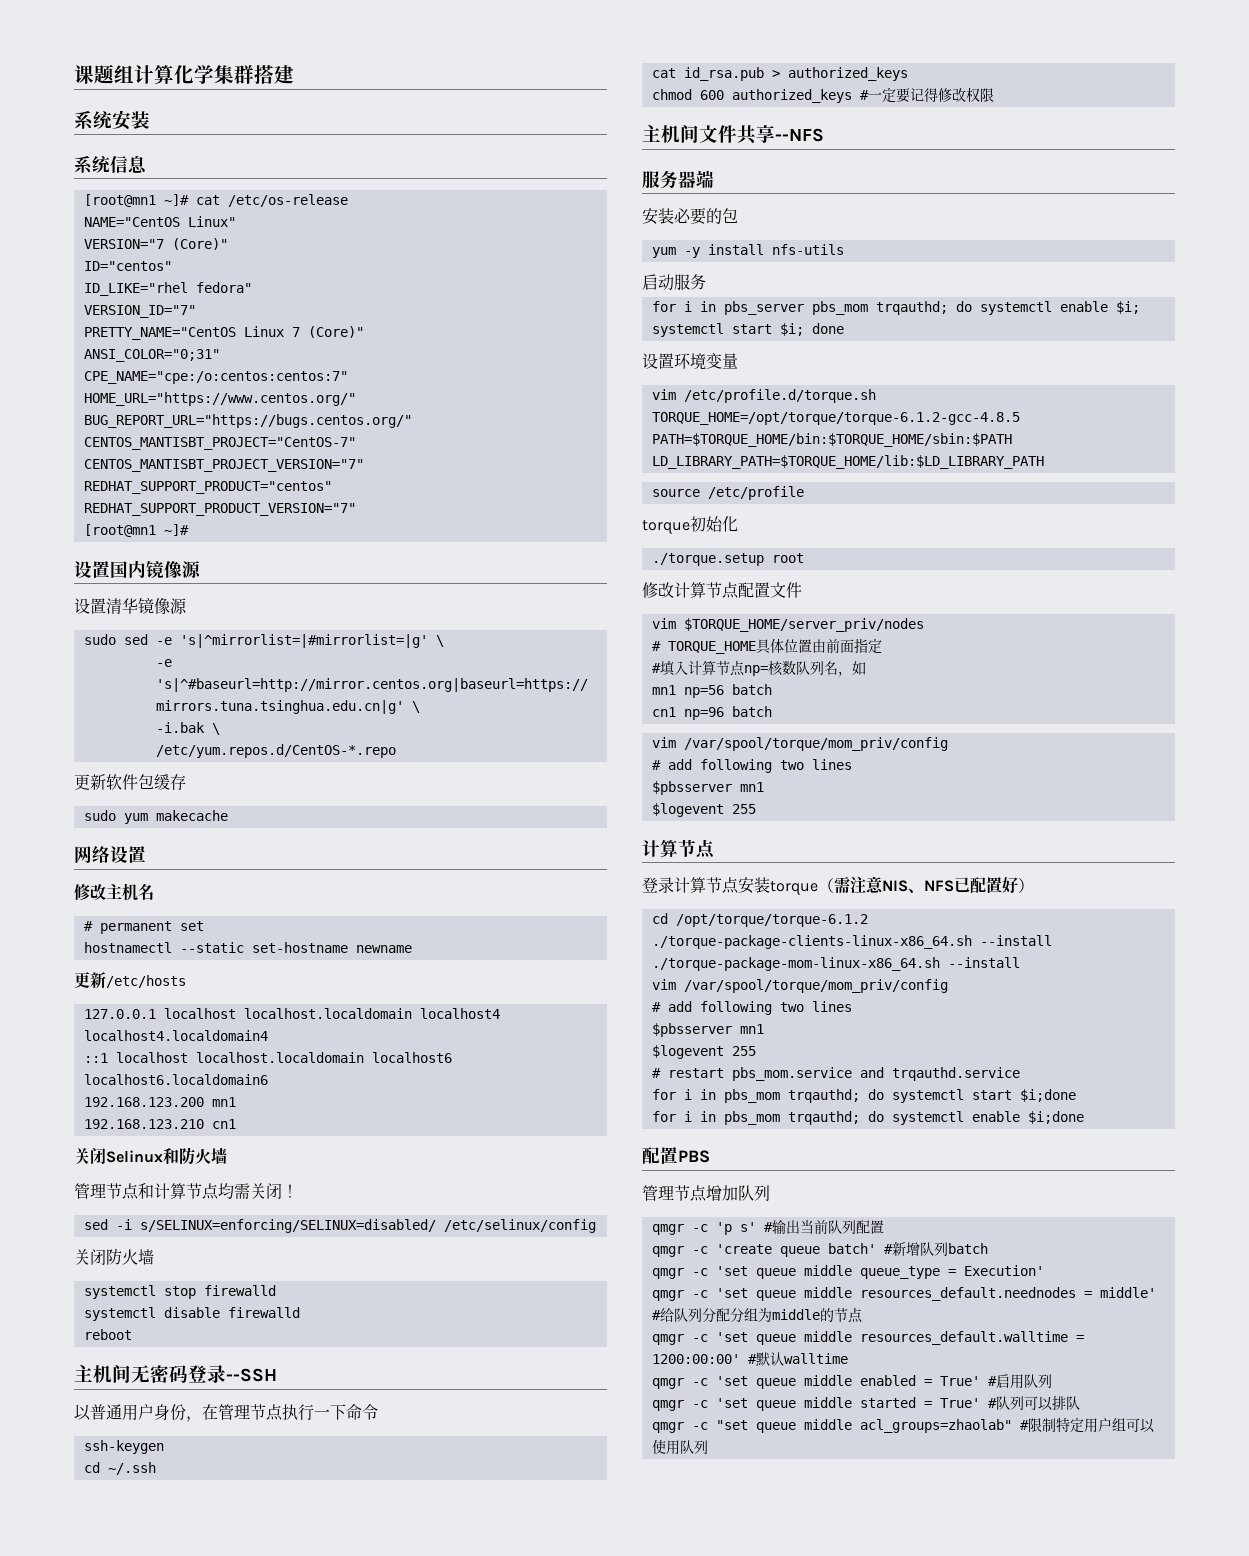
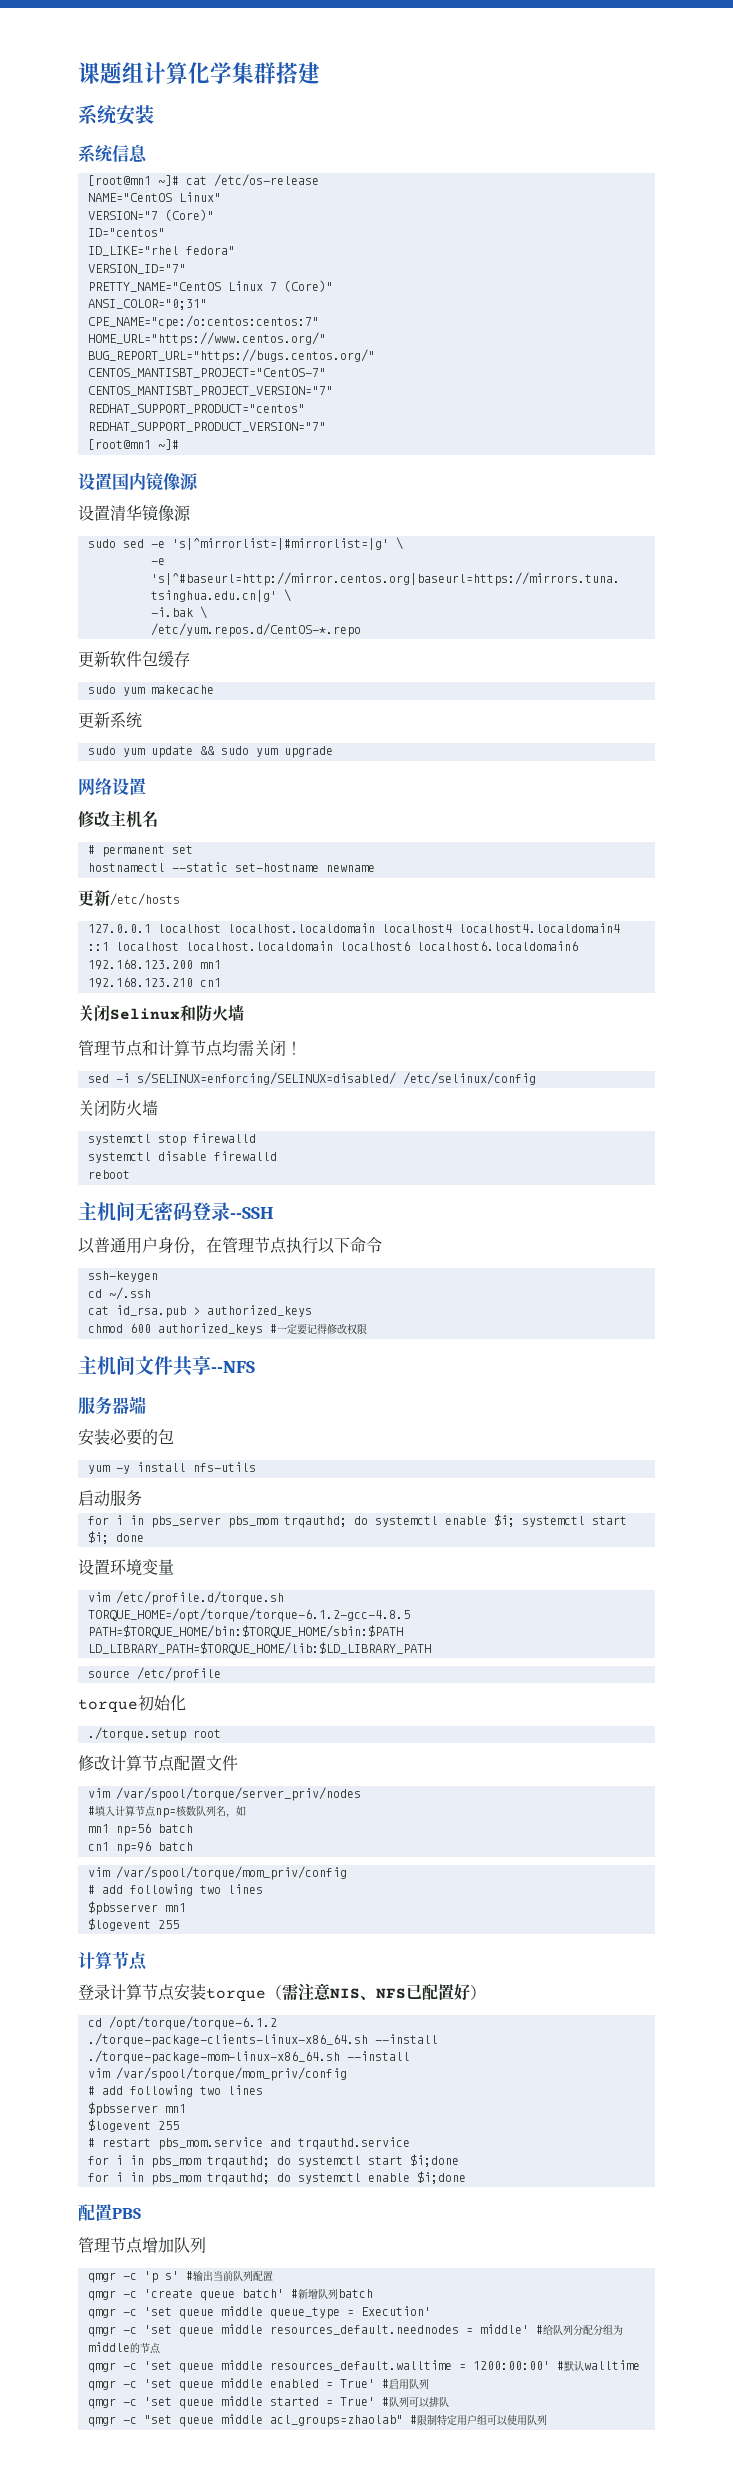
+ 更新系统
+ sudo yum update && sudo yum upgrade
- 以普通用户身份，在管理节点执行一下命令
+ 以普通用户身份，在管理节点执行以下命令
- vim $TORQUE_HOME/server_priv/nodes
- # TORQUE_HOME具体位置由前面指定
+ vim /var/spool/torque/server_priv/nodes

